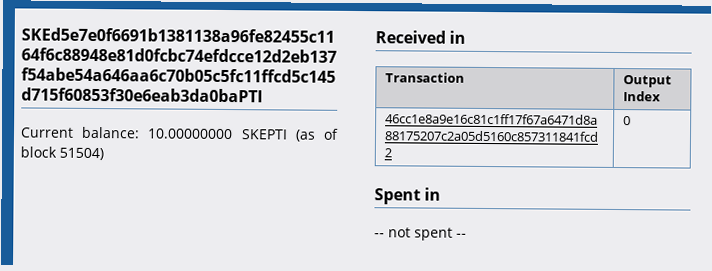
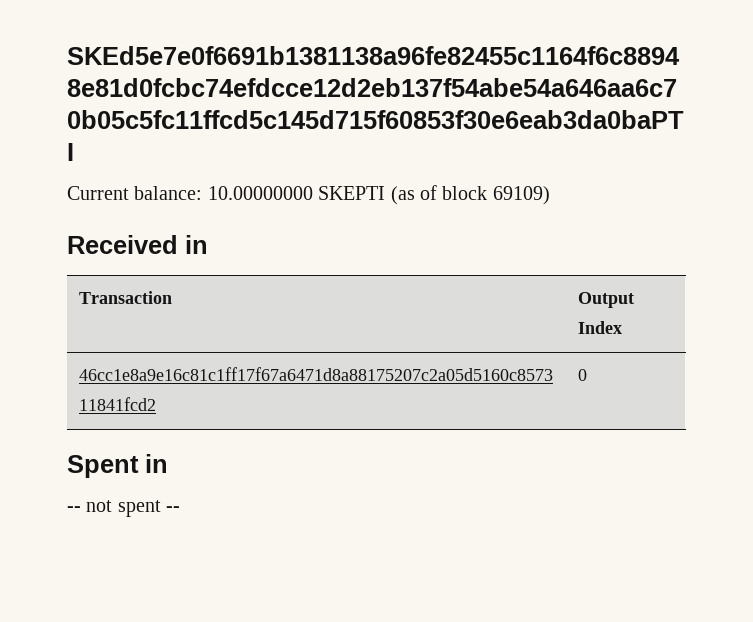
- Current balance: 10.00000000 SKEPTI (as of block 51504)
+ Current balance: 10.00000000 SKEPTI (as of block 69109)

